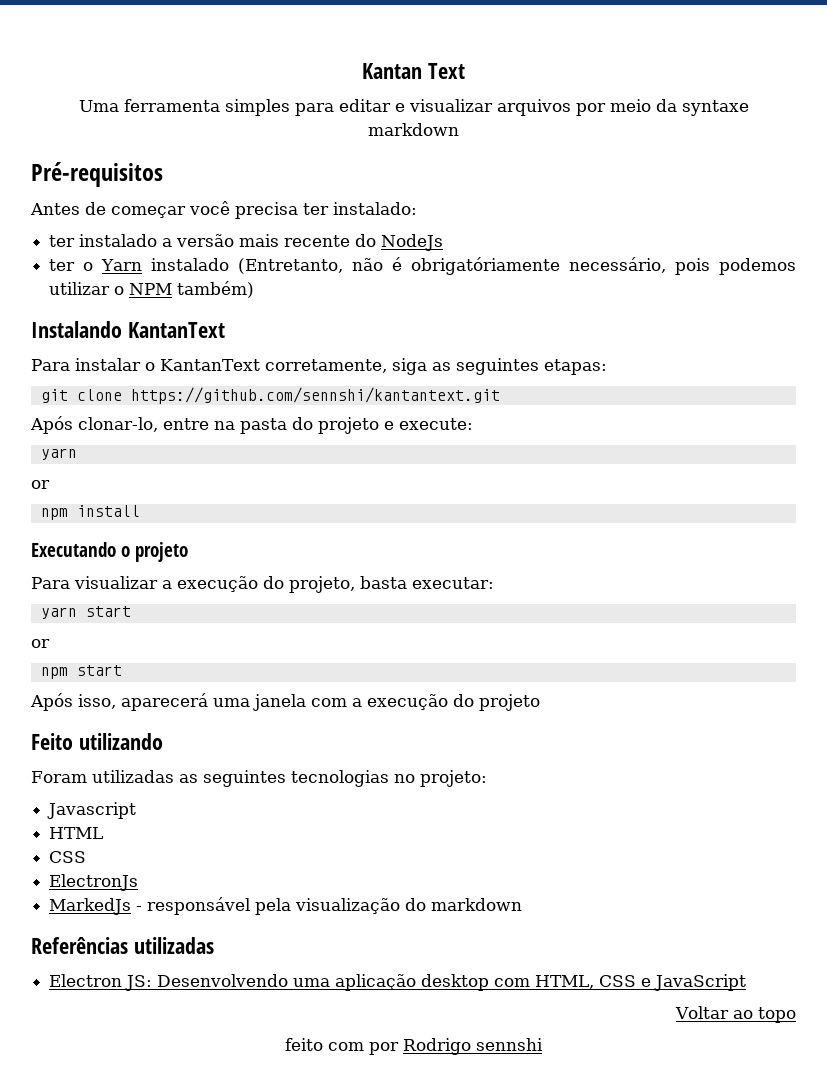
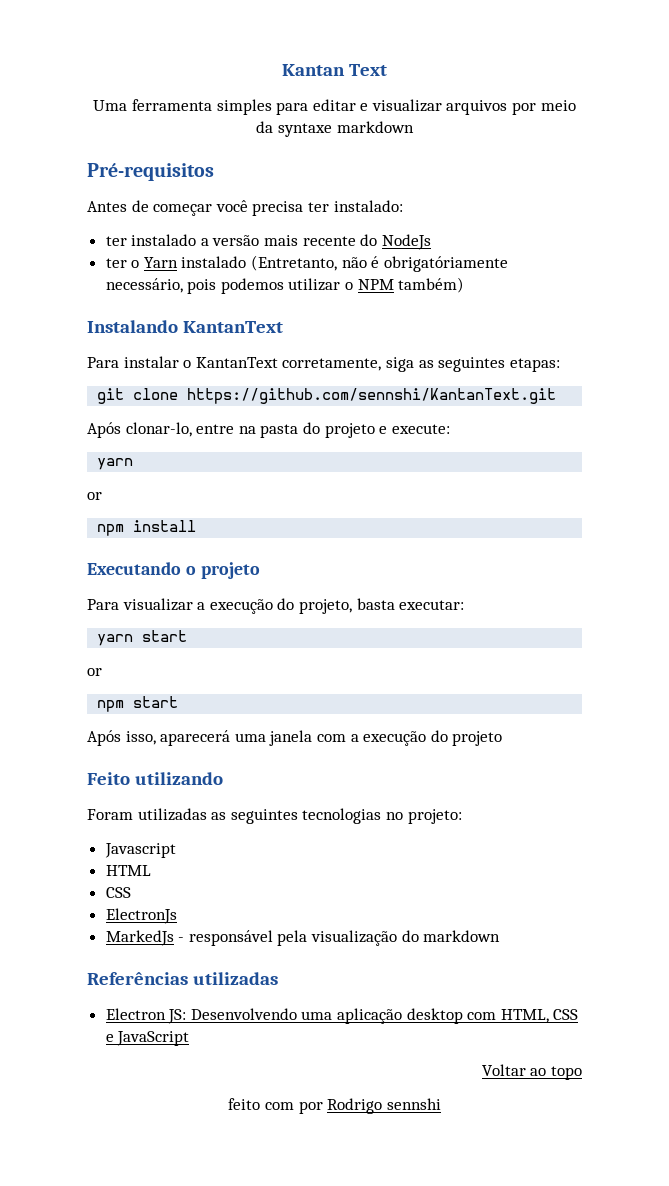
- git clone https://github.com/sennshi/kantantext.git
+ git clone https://github.com/sennshi/KantanText.git

